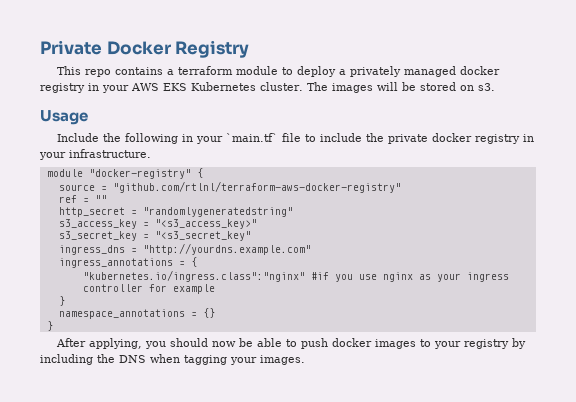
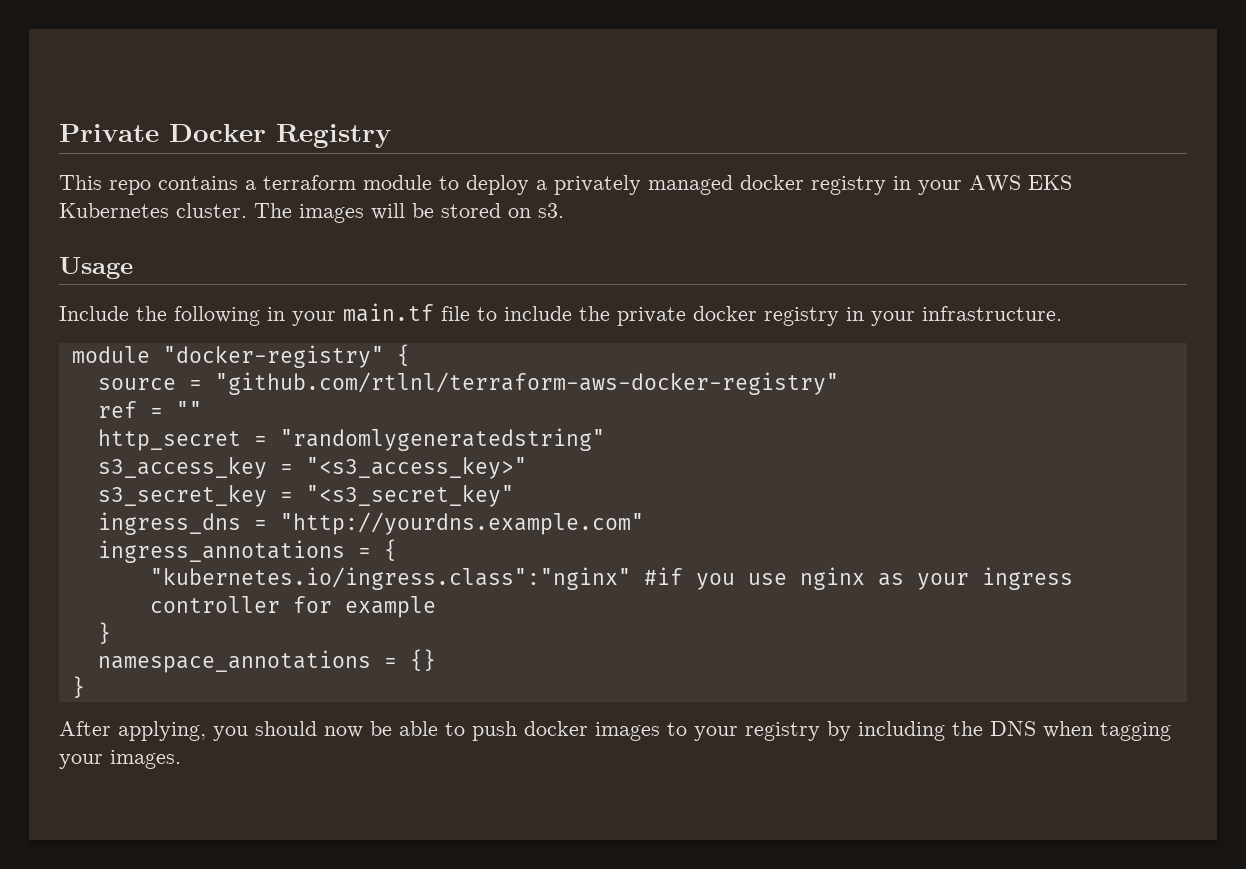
- Include the following in your `main.tf` file to include the private docker registry in your infrastructure.
+ Include the following in your main.tf file to include the private docker registry in your infrastructure.

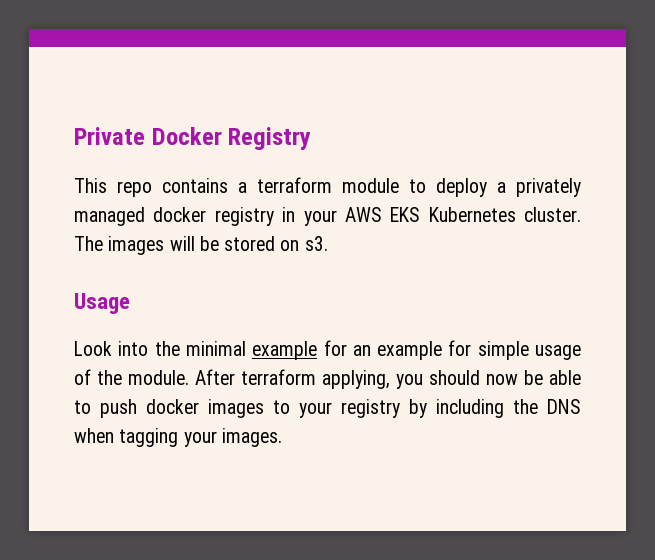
- Include the following in your main.tf file to include the private docker registry in your infrastructure.
- module "docker-registry" {
- source = "github.com/rtlnl/terraform-aws-docker-registry"
- ref = ""
- http_secret = "randomlygeneratedstring"
- s3_access_key = "<s3_access_key>"
- s3_secret_key = "<s3_secret_key"
- ingress_dns = "http://yourdns.example.com"
- ingress_annotations = {
- "kubernetes.io/ingress.class":"nginx" #if you use nginx as your ingress controller for example
- }
- namespace_annotations = {}
- }
- After applying, you should now be able to push docker images to your registry by including the DNS when tagging your images.
+ Look into the minimal example for an example for simple usage of the module. After terraform applying, you should now be able to push docker images to your registry by including the DNS when tagging your images.

